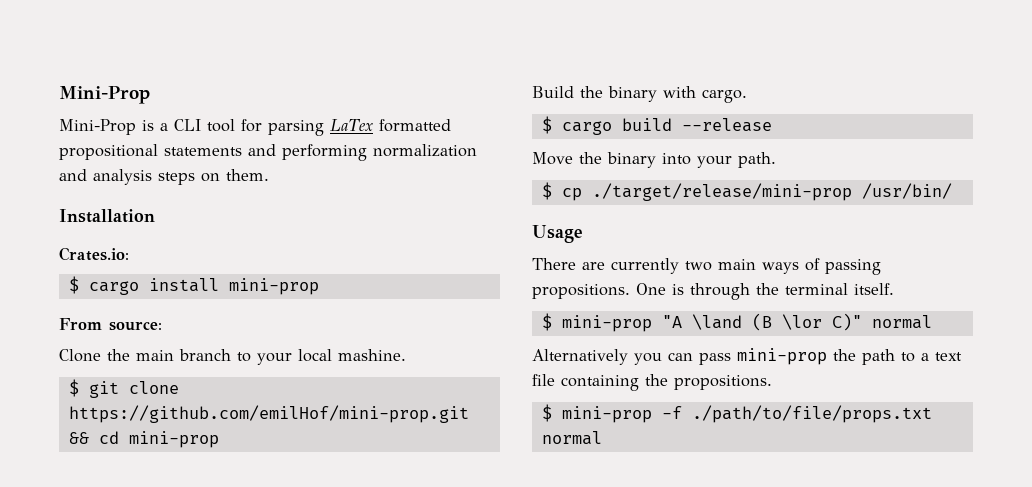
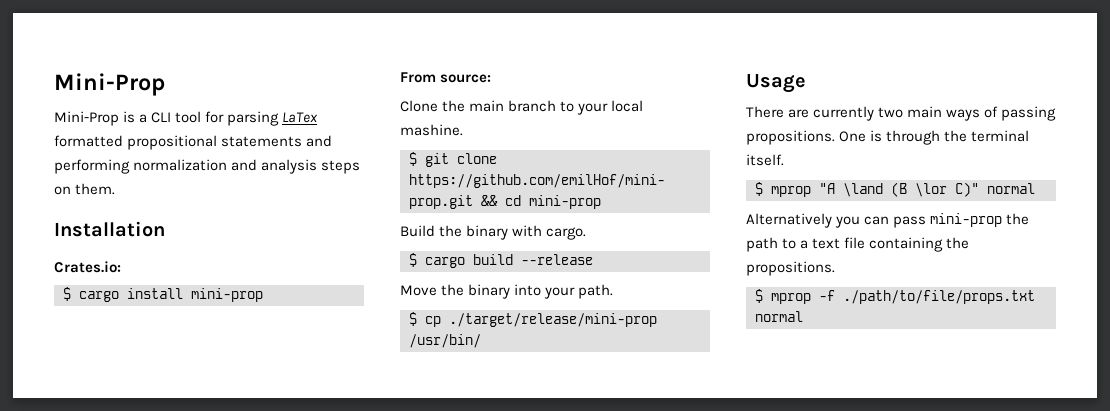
- $ mini-prop "A \land (B \lor C)" normal
+ $ mprop "A \land (B \lor C)" normal
- $ mini-prop -f ./path/to/file/props.txt normal
+ $ mprop -f ./path/to/file/props.txt normal

